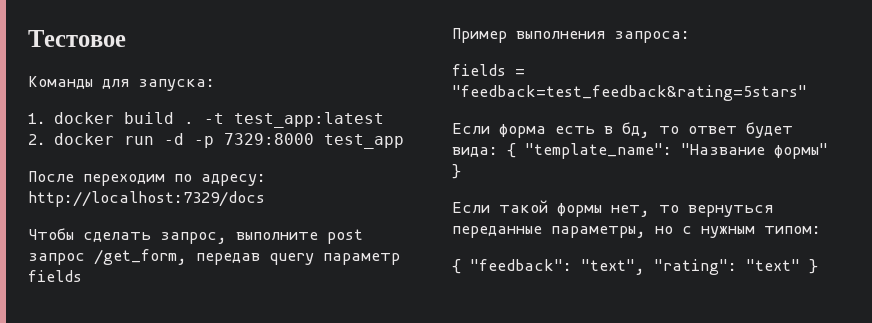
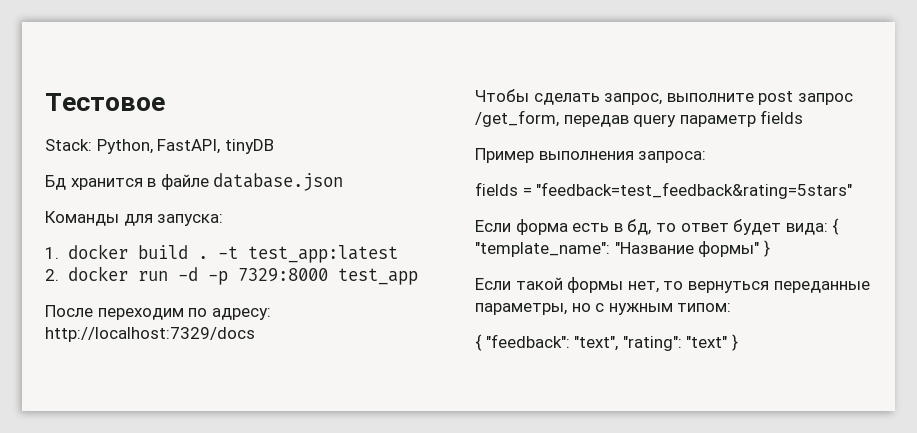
+ Stack: Python, FastAPI, tinyDB
+ Бд хранится в файле database.json

